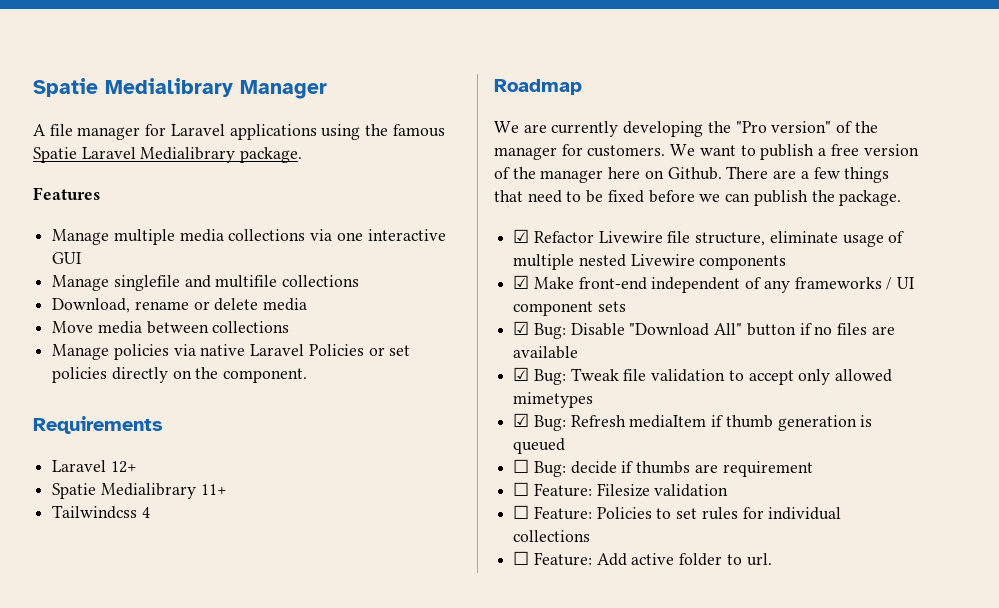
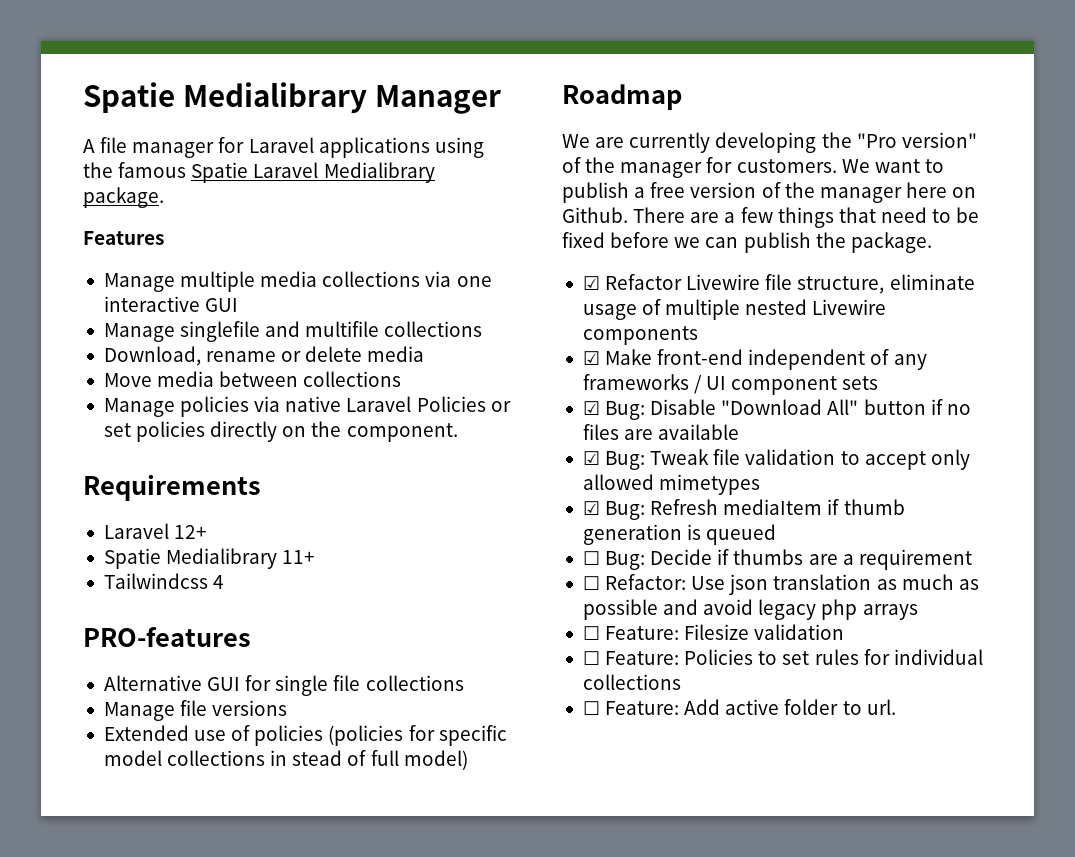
+ PRO-features
+ Alternative GUI for single file collections
+ Manage file versions
+ Extended use of policies (policies for specific model collections in stead of full model)
- ☐ Bug: decide if thumbs are requirement
+ ☐ Bug: Decide if thumbs are a requirement
+ ☐ Refactor: Use json translation as much as possible and avoid legacy php arrays

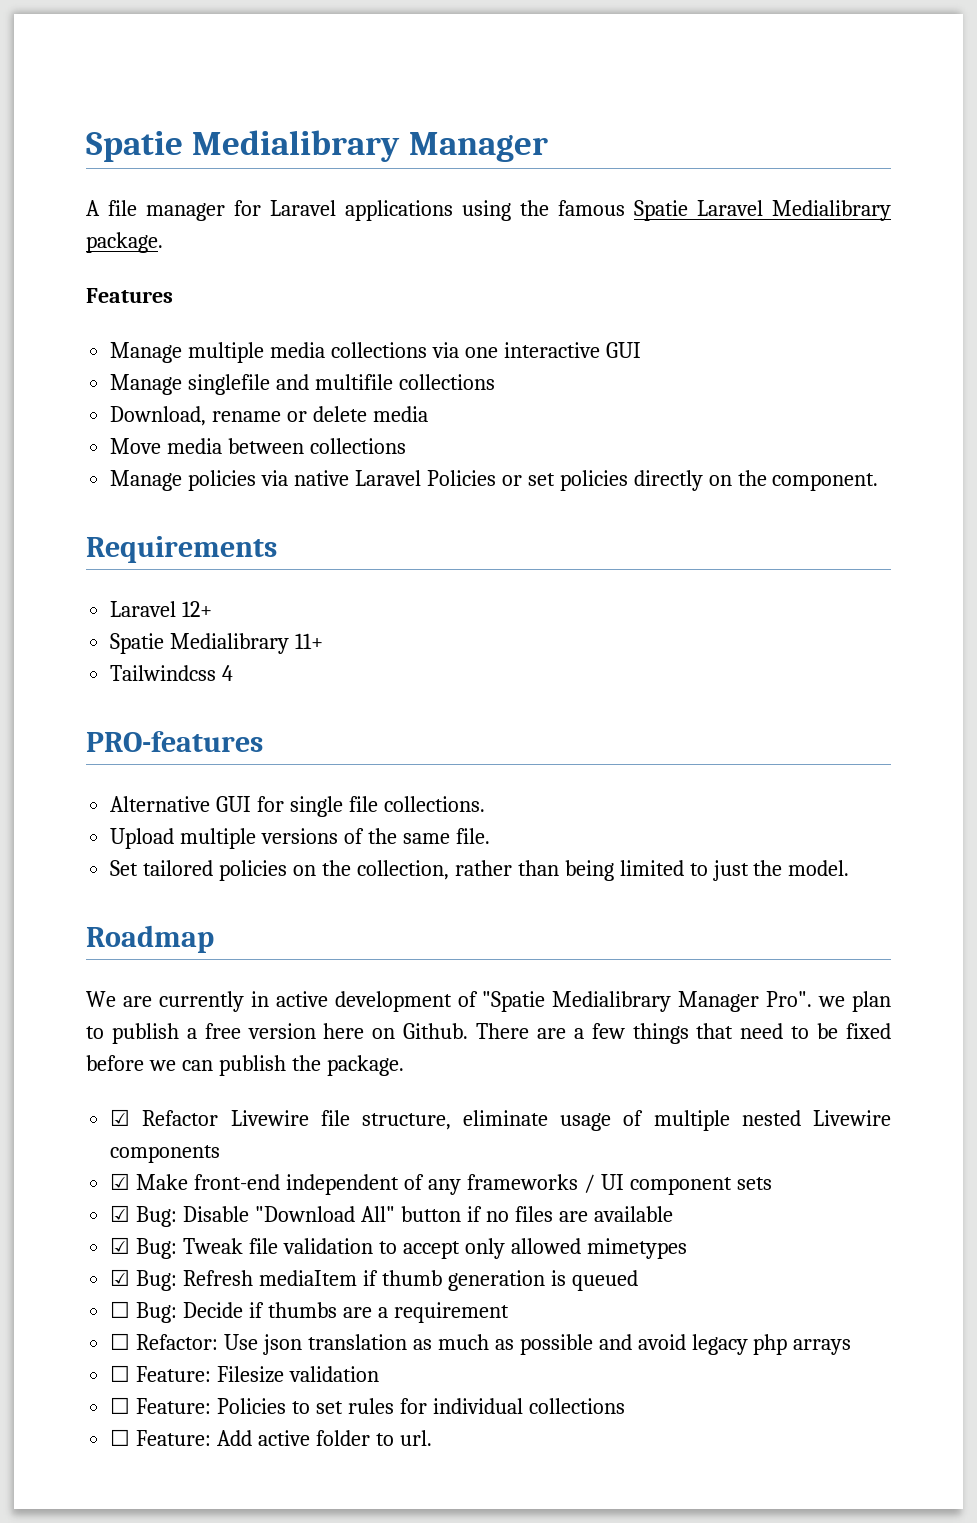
- Alternative GUI for single file collections
- Manage file versions
- Extended use of policies (policies for specific model collections in stead of full model)
+ Alternative GUI for single file collections.
+ Upload multiple versions of the same file.
+ Set tailored policies on the collection, rather than being limited to just the model.
  Roadmap
- We are currently developing the "Pro version" of the manager for customers. We want to publish a free version of the manager here on Github.
+ We are currently in active development of "Spatie Medialibrary Manager Pro". we plan to publish a free version here on Github.

